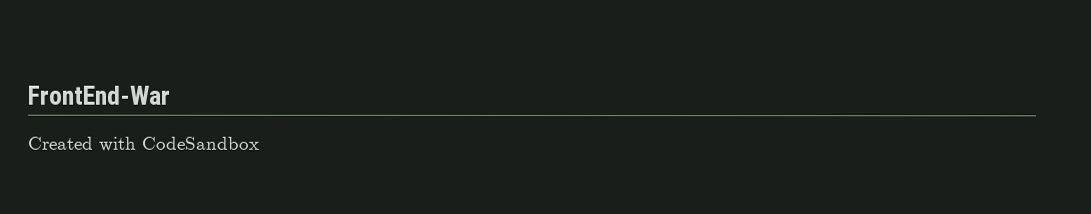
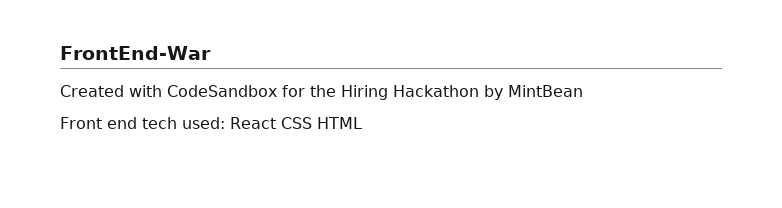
- Created with CodeSandbox
+ Created with CodeSandbox for the Hiring Hackathon by MintBean
+ Front end tech used: React CSS HTML

